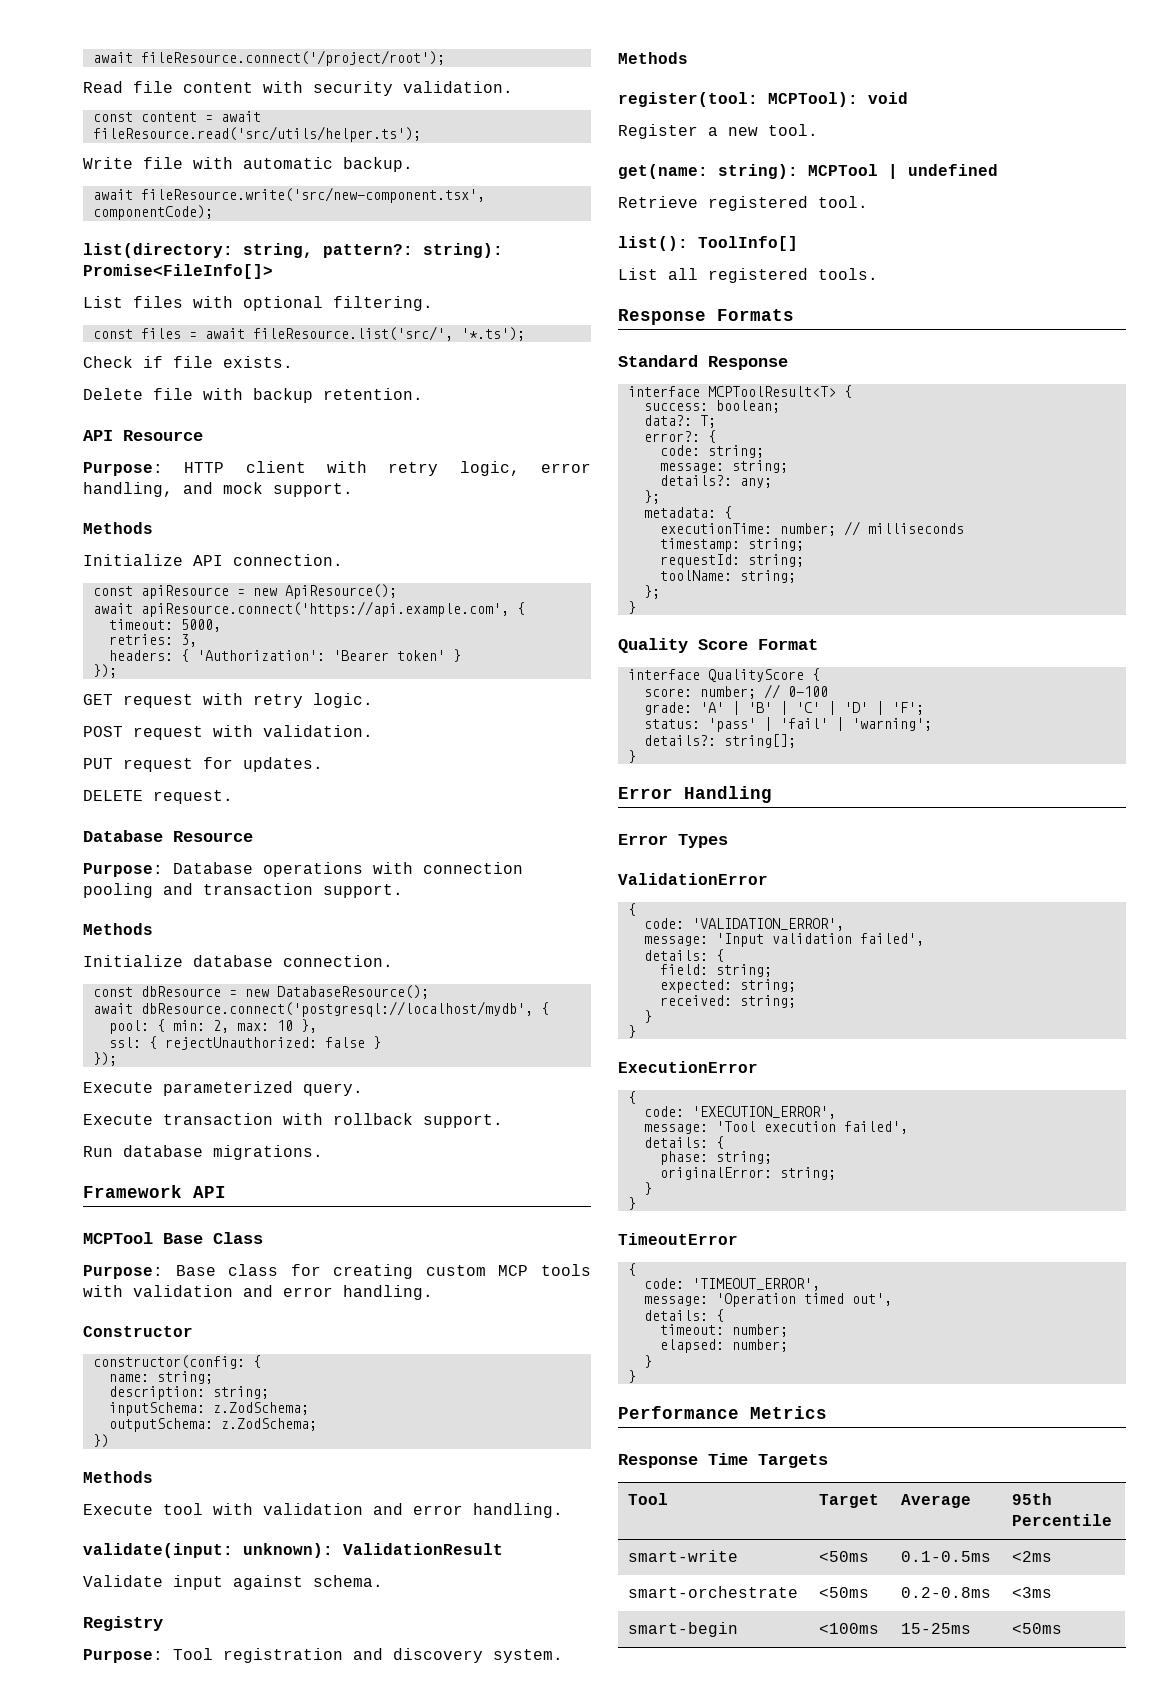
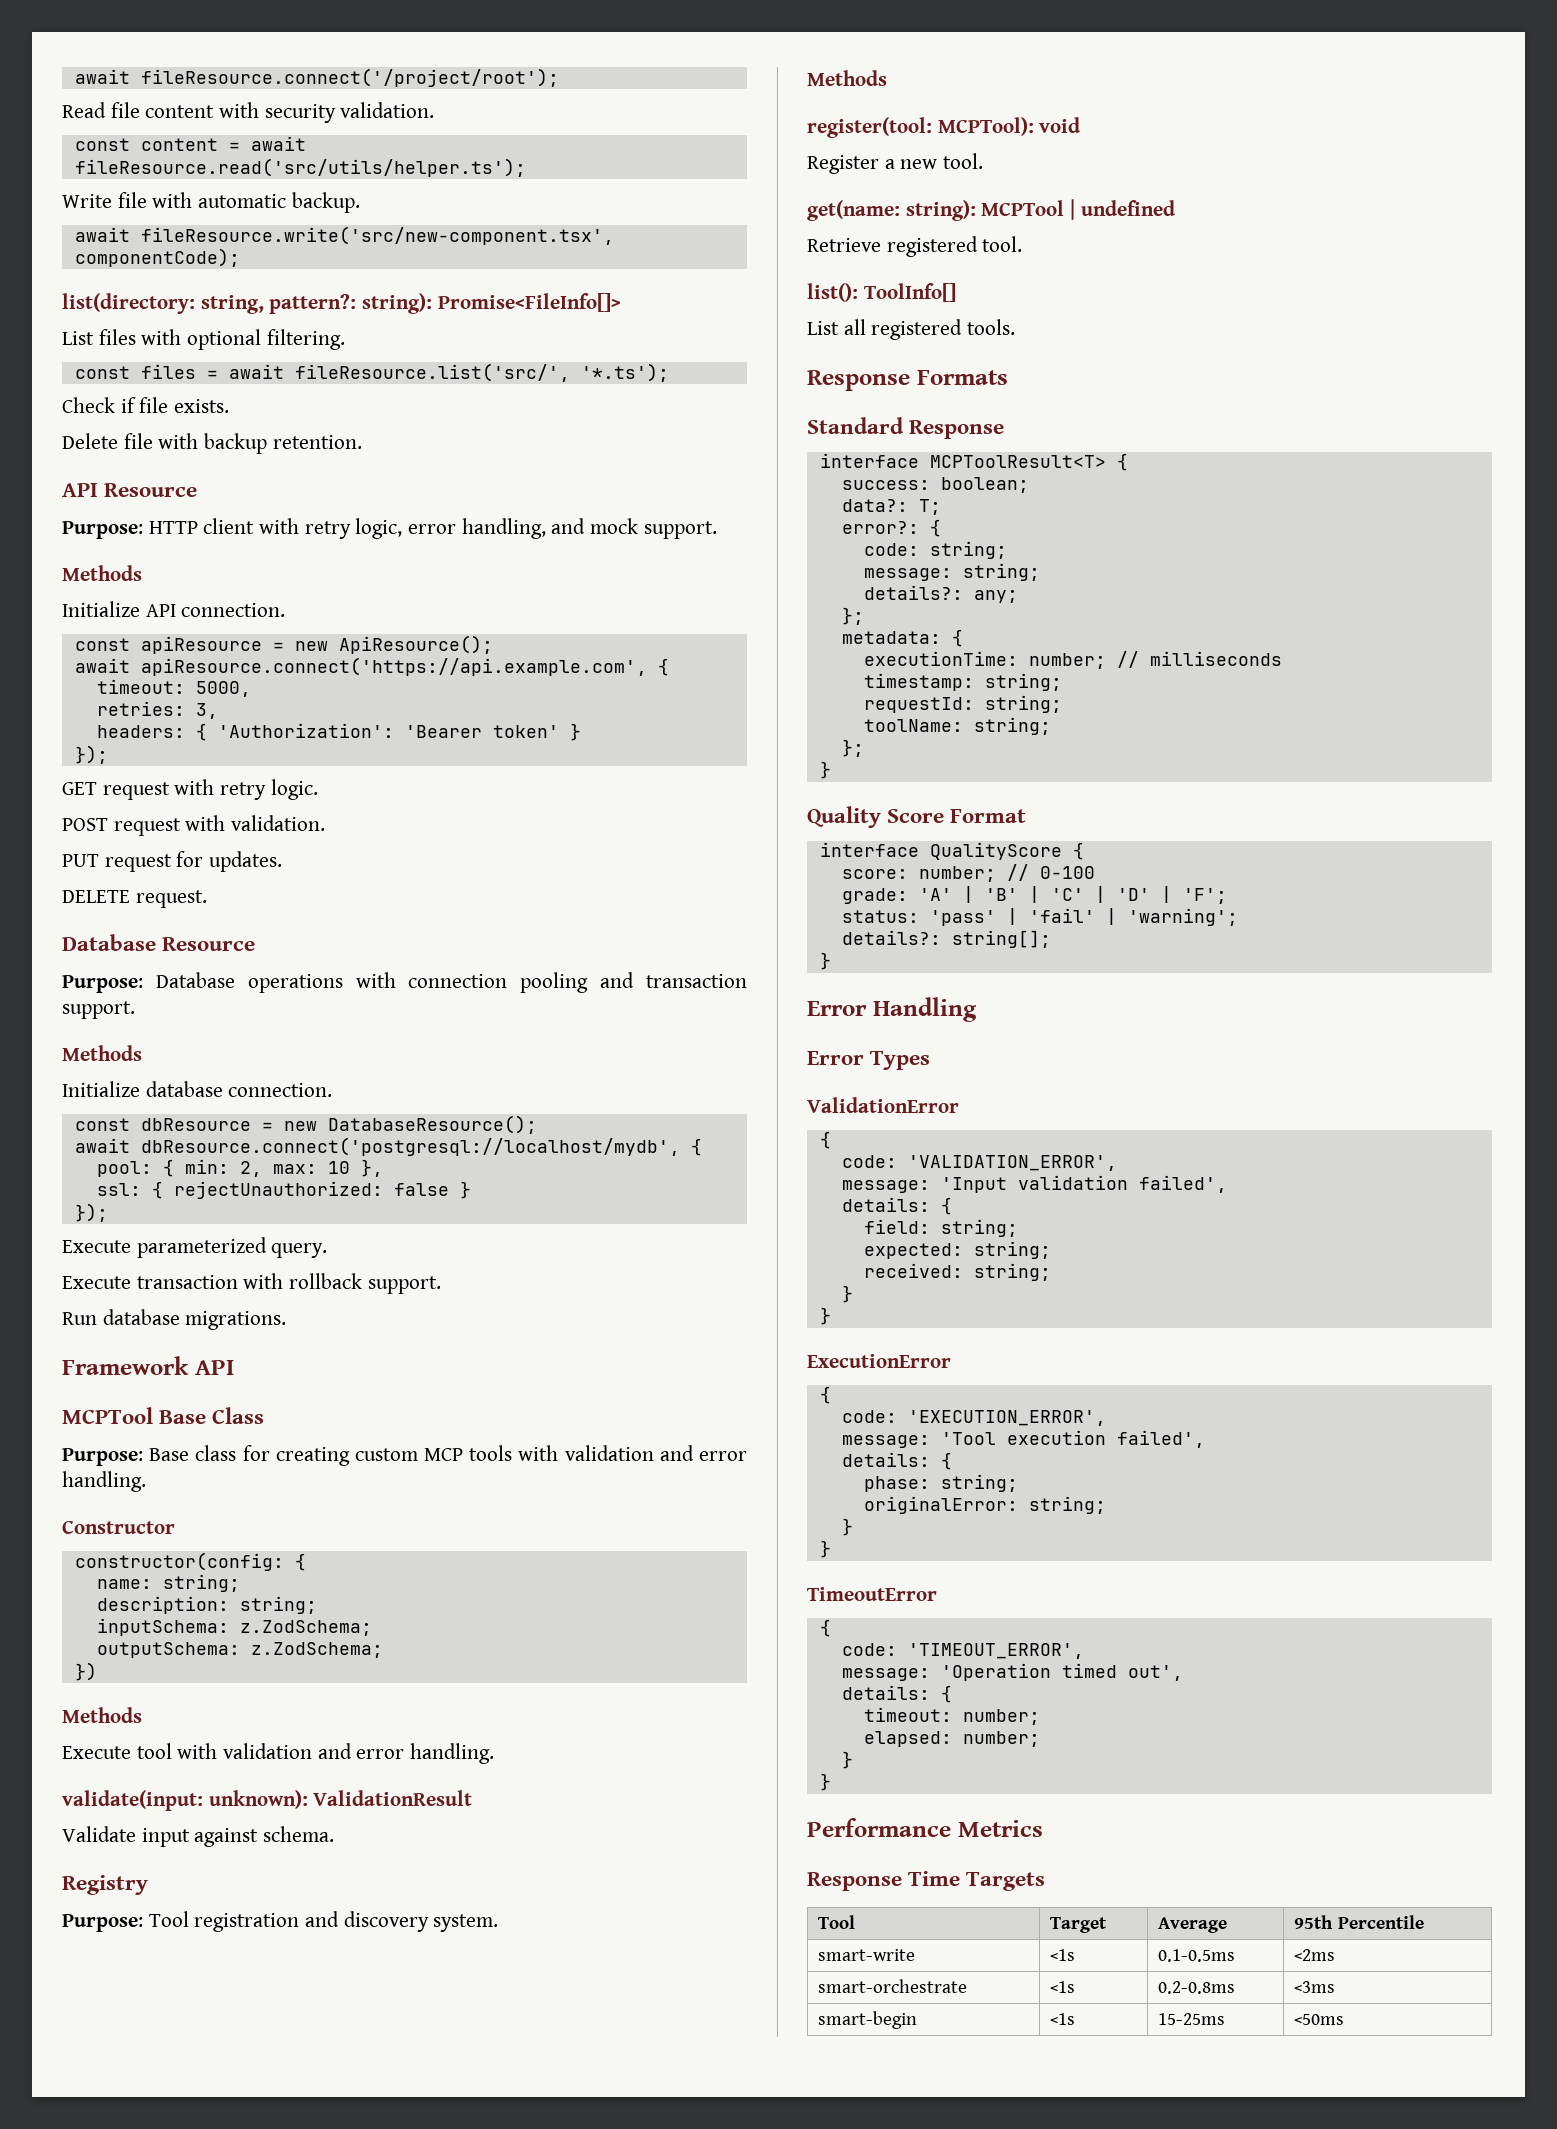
- smart-write | <50ms | 0.1-0.5ms | <2ms
+ smart-write | <1s | 0.1-0.5ms | <2ms
- smart-orchestrate | <50ms | 0.2-0.8ms | <3ms
+ smart-orchestrate | <1s | 0.2-0.8ms | <3ms
- smart-begin | <100ms | 15-25ms | <50ms
+ smart-begin | <1s | 15-25ms | <50ms

